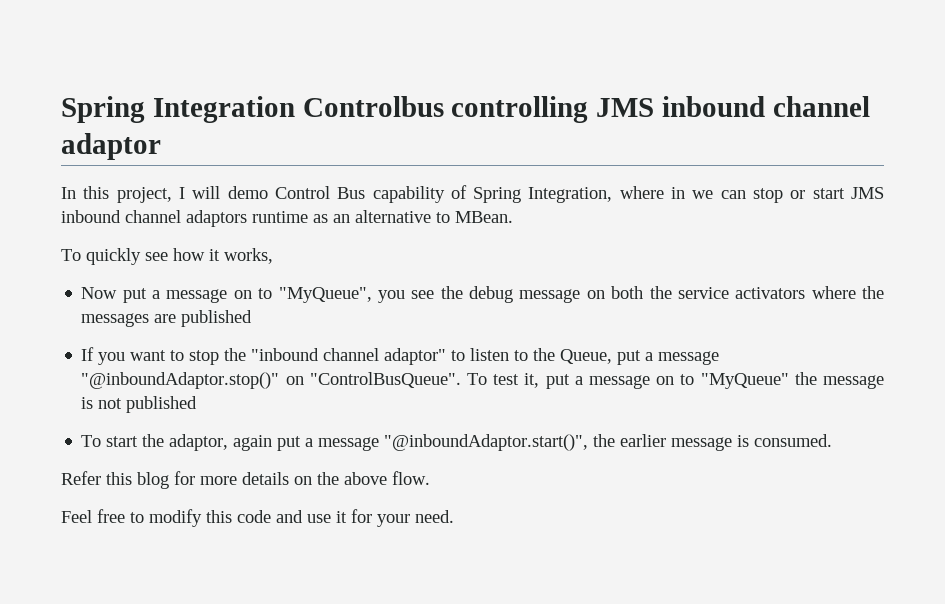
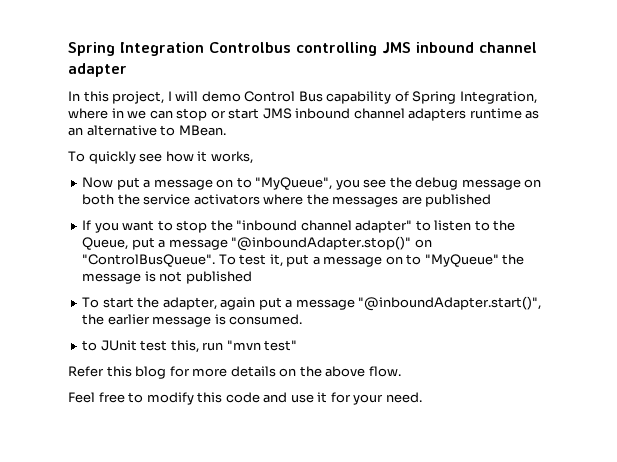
- Spring Integration Controlbus controlling JMS inbound channel adaptor
+ Spring Integration Controlbus controlling JMS inbound channel adapter
- In this project, I will demo Control Bus capability of Spring Integration, where in we can stop or start JMS inbound channel adaptors runtime as an alternative to MBean.
+ In this project, I will demo Control Bus capability of Spring Integration, where in we can stop or start JMS inbound channel adapters runtime as an alternative to MBean.
- If you want to stop the "inbound channel adaptor" to listen to the Queue, put a message "@inboundAdaptor.stop()" on "ControlBusQueue".
+ If you want to stop the "inbound channel adapter" to listen to the Queue, put a message "@inboundAdapter.stop()" on "ControlBusQueue".
- To start the adaptor, again put a message "@inboundAdaptor.start()", the earlier message is consumed.
+ To start the adapter, again put a message "@inboundAdapter.start()", the earlier message is consumed.
+ to JUnit test this, run "mvn test"

